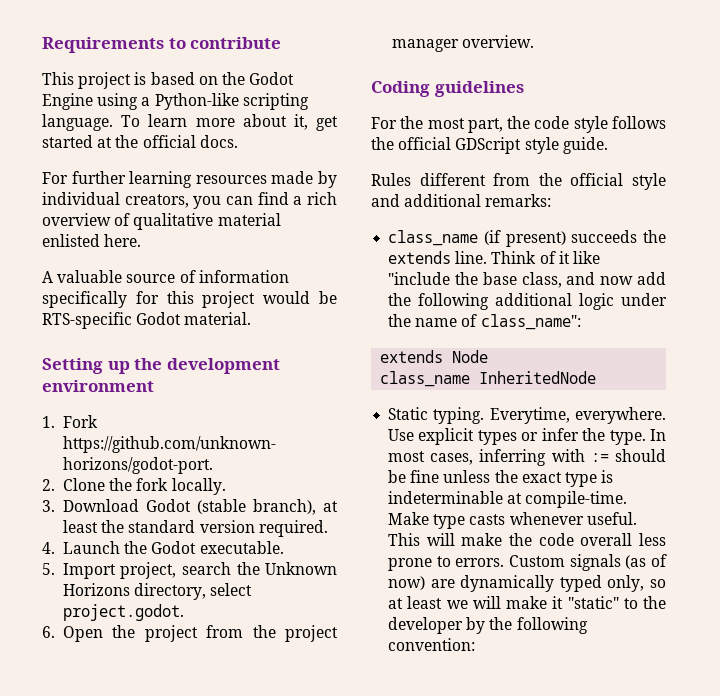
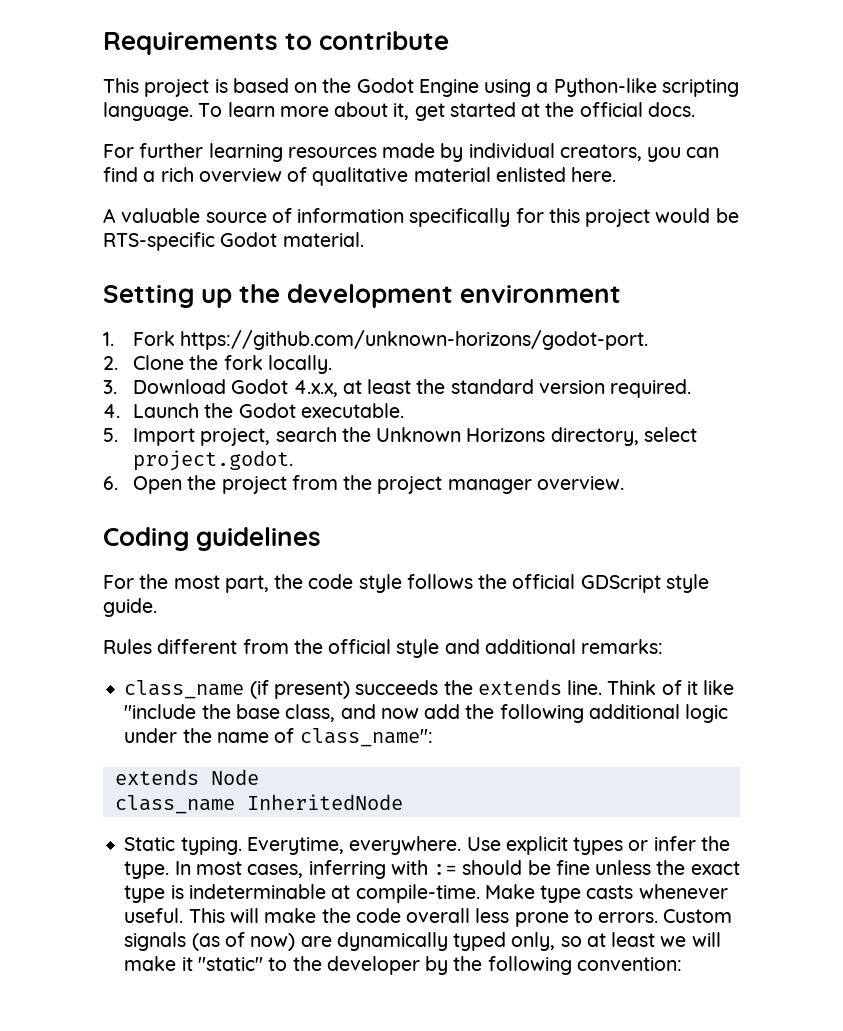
- 3. Download Godot (stable branch), at least the standard version required.
+ 3. Download Godot 4.x.x, at least the standard version required.

